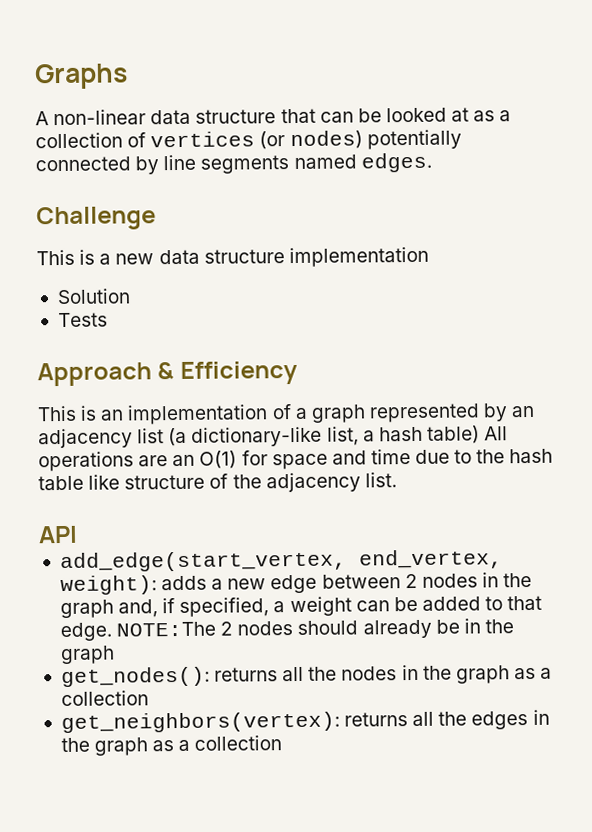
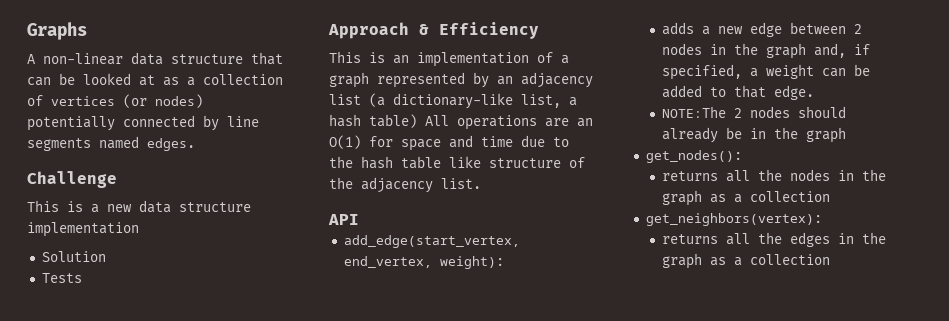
- add_edge(start_vertex, end_vertex, weight): adds a new edge between 2 nodes in the graph and, if specified, a weight can be added to that edge. NOTE:The 2 nodes should already be in the graph
+ add_edge(start_vertex, end_vertex, weight):
+ adds a new edge between 2 nodes in the graph and, if specified, a weight can be added to that edge.
+ NOTE:The 2 nodes should already be in the graph
- get_nodes(): returns all the nodes in the graph as a collection
+ get_nodes():
+ returns all the nodes in the graph as a collection
- get_neighbors(vertex): returns all the edges in the graph as a collection
+ get_neighbors(vertex):
+ returns all the edges in the graph as a collection

